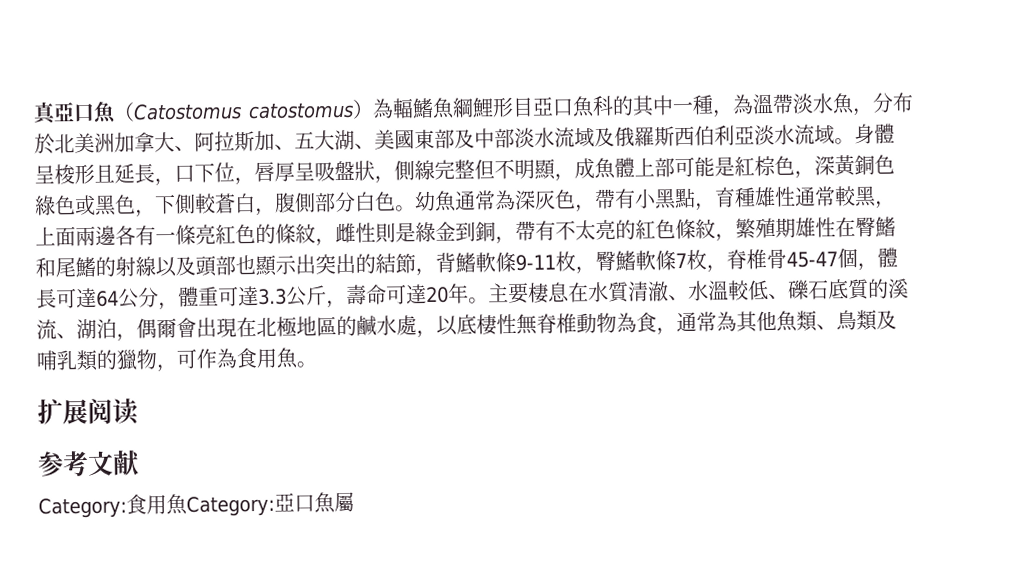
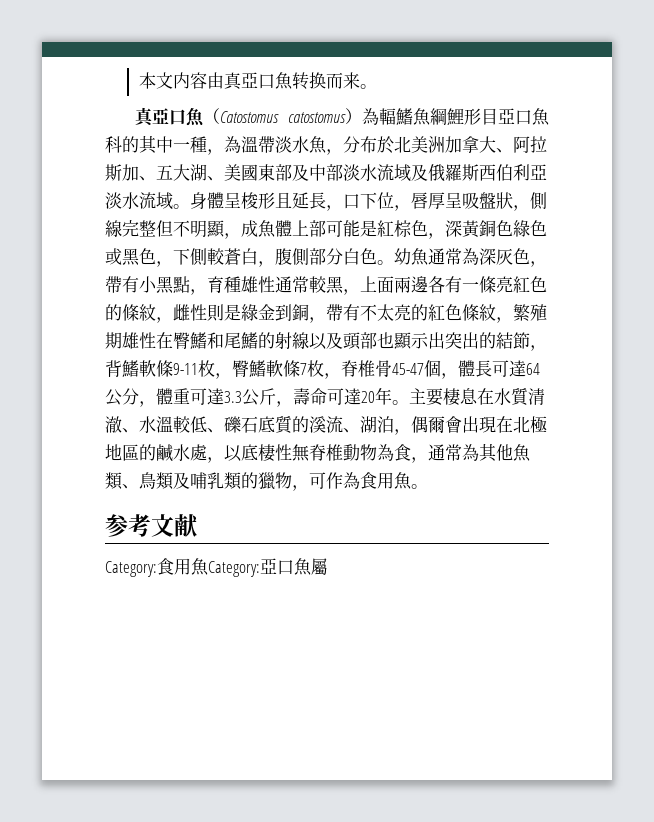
+ 本文内容由真亞口魚转换而来。
- 扩展阅读

